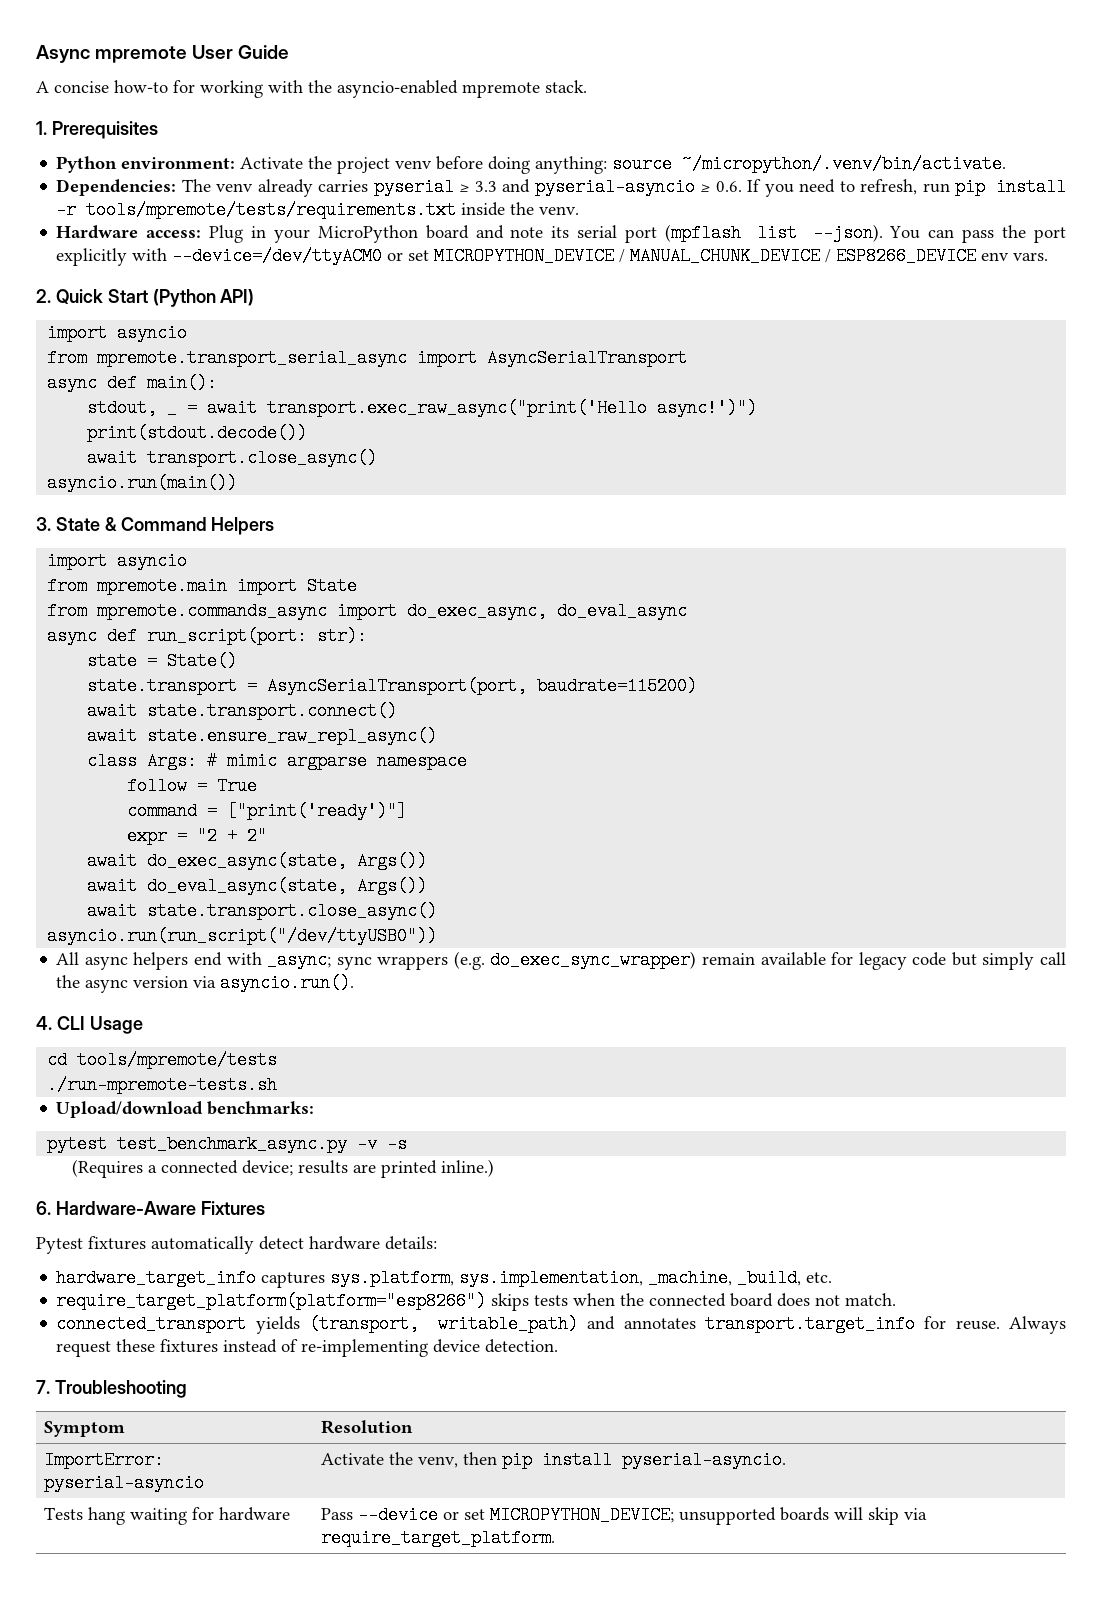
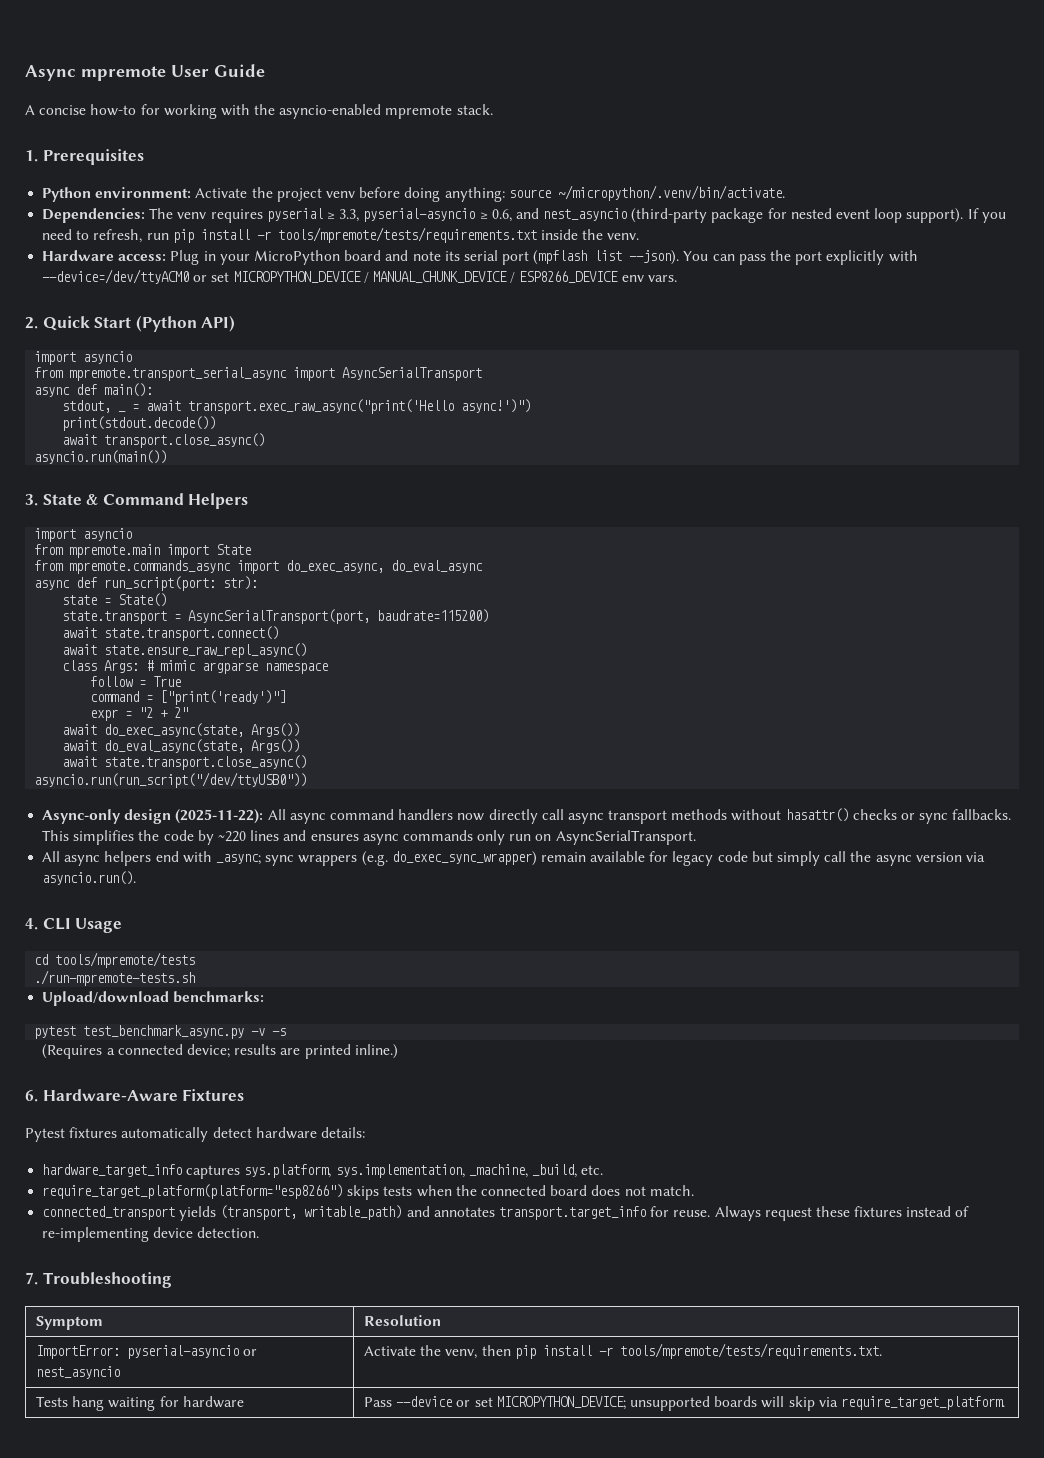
- Dependencies: The venv already carries pyserial ≥ 3.3 and pyserial-asyncio ≥ 0.6. If you need to refresh, run pip install -r tools/mpremote/tests/requirements.txt inside the venv.
+ Dependencies: The venv requires pyserial ≥ 3.3, pyserial-asyncio ≥ 0.6, and nest_asyncio (third-party package for nested event loop support). If you need to refresh, run pip install -r tools/mpremote/tests/requirements.txt inside the venv.
+ Async-only design (2025-11-22): All async command handlers now directly call async transport methods without hasattr() checks or sync fallbacks. This simplifies the code by ~220 lines and ensures async commands only run on AsyncSerialTransport.
- ImportError: pyserial-asyncio | Activate the venv, then pip install pyserial-asyncio.
+ ImportError: pyserial-asyncio or nest_asyncio | Activate the venv, then pip install -r tools/mpremote/tests/requirements.txt.

